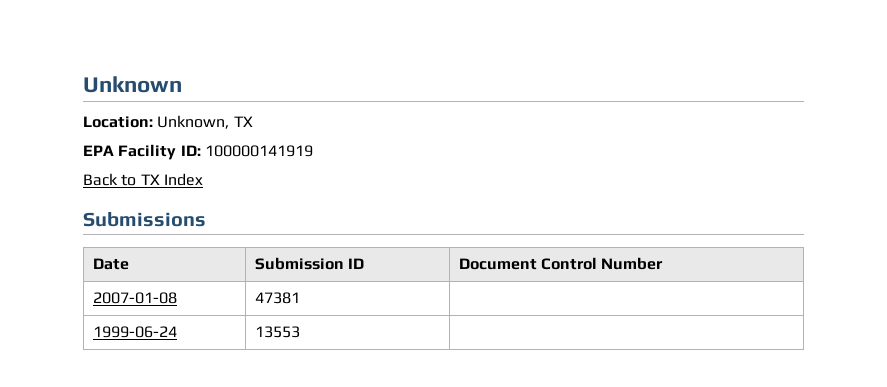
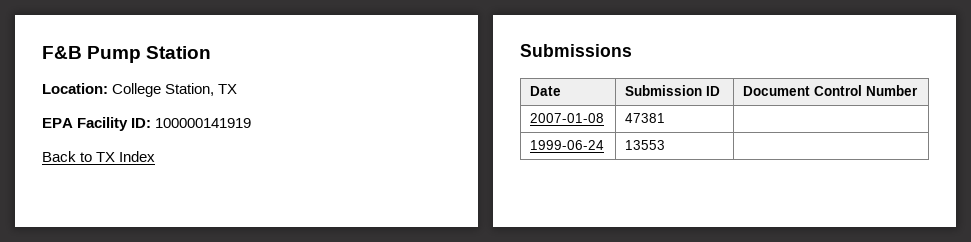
- Unknown
+ F&B Pump Station
- Location: Unknown, TX
+ Location: College Station, TX

